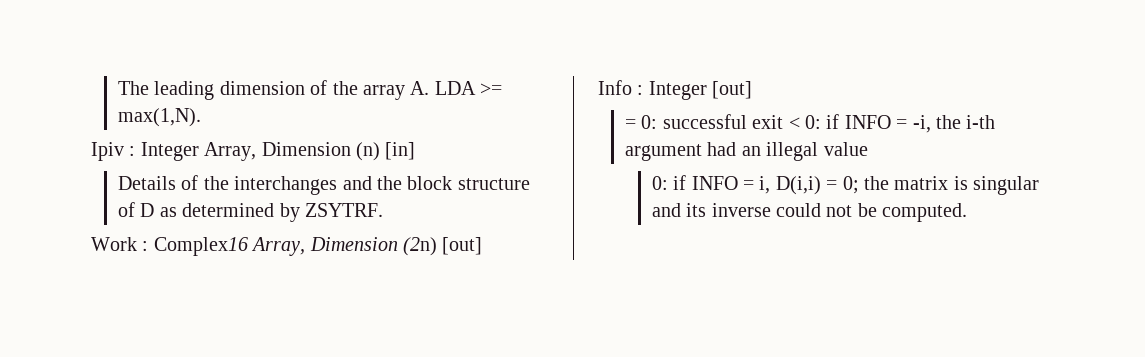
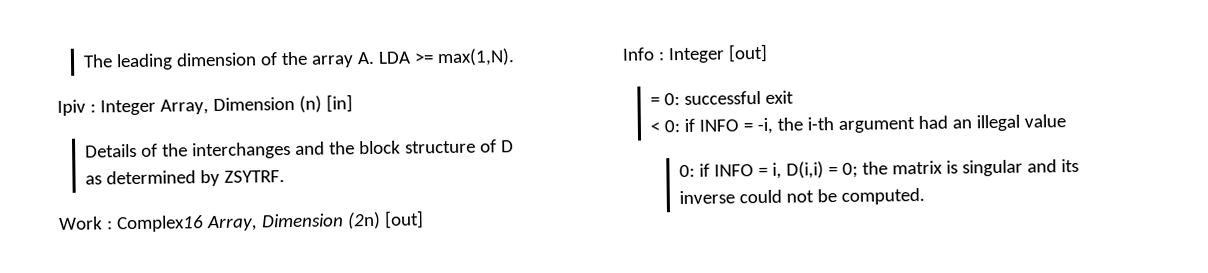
- Details of the interchanges and the block structure of D as determined by ZSYTRF.
+ Details of the interchanges and the block structure of D
+ as determined by ZSYTRF.
- = 0: successful exit < 0: if INFO = -i, the i-th argument had an illegal value
+ = 0: successful exit
+ < 0: if INFO = -i, the i-th argument had an illegal value
- 0: if INFO = i, D(i,i) = 0; the matrix is singular and its inverse could not be computed.
+ 0: if INFO = i, D(i,i) = 0; the matrix is singular and its
+ inverse could not be computed.

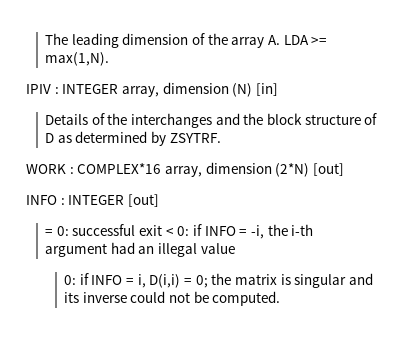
- Ipiv : Integer Array, Dimension (n) [in]
+ IPIV : INTEGER array, dimension (N) [in]
- Details of the interchanges and the block structure of D
- as determined by ZSYTRF.
+ Details of the interchanges and the block structure of D as determined by ZSYTRF.
- Work : Complex16 Array, Dimension (2n) [out]
- Info : Integer [out]
+ WORK : COMPLEX*16 array, dimension (2*N) [out]
+ INFO : INTEGER [out]
- = 0: successful exit
- < 0: if INFO = -i, the i-th argument had an illegal value
+ = 0: successful exit < 0: if INFO = -i, the i-th argument had an illegal value
- 0: if INFO = i, D(i,i) = 0; the matrix is singular and its
- inverse could not be computed.
+ 0: if INFO = i, D(i,i) = 0; the matrix is singular and its inverse could not be computed.

